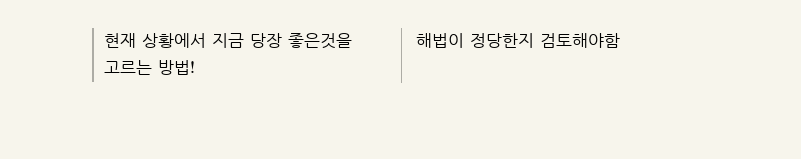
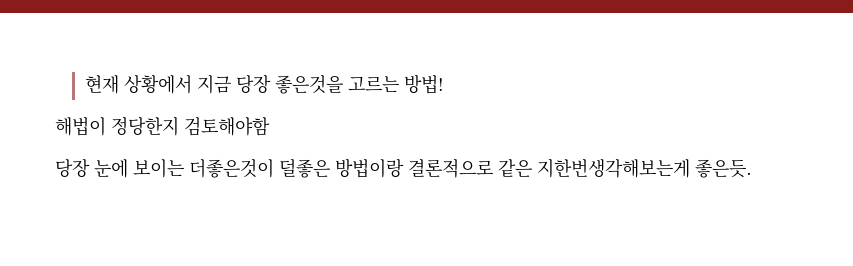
+ 당장 눈에 보이는 더좋은것이 덜좋은 방법이랑 결론적으로 같은 지한번생각해보는게 좋은듯.

